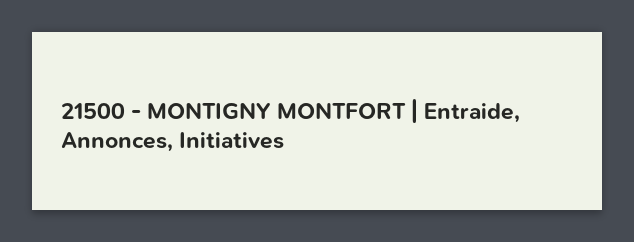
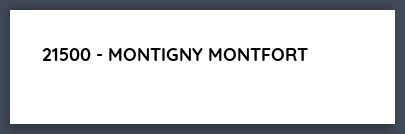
- 21500 - MONTIGNY MONTFORT | Entraide, Annonces, Initiatives
+ 21500 - MONTIGNY MONTFORT

